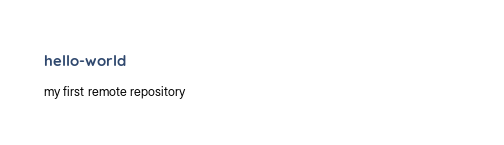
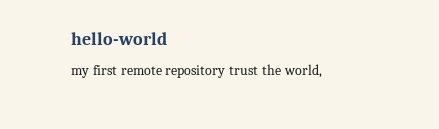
- my first remote repository
+ my first remote repository trust the world,

